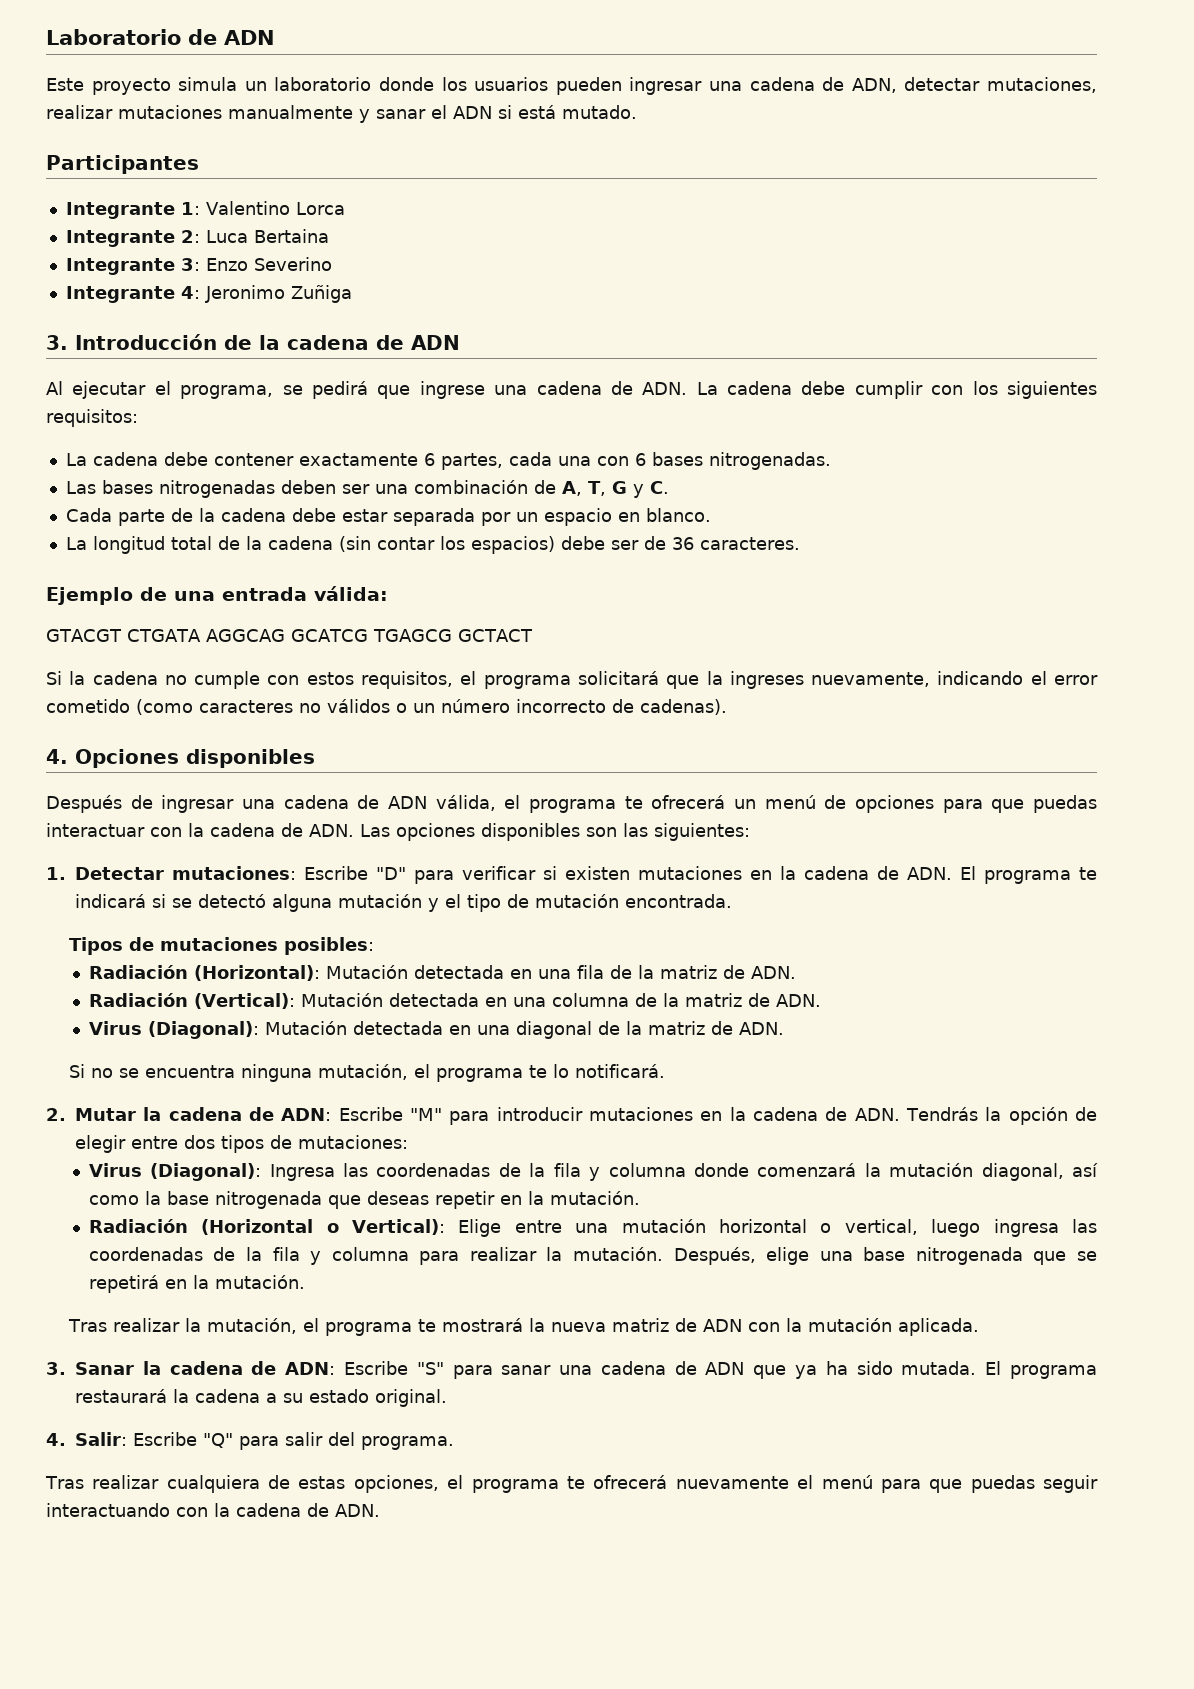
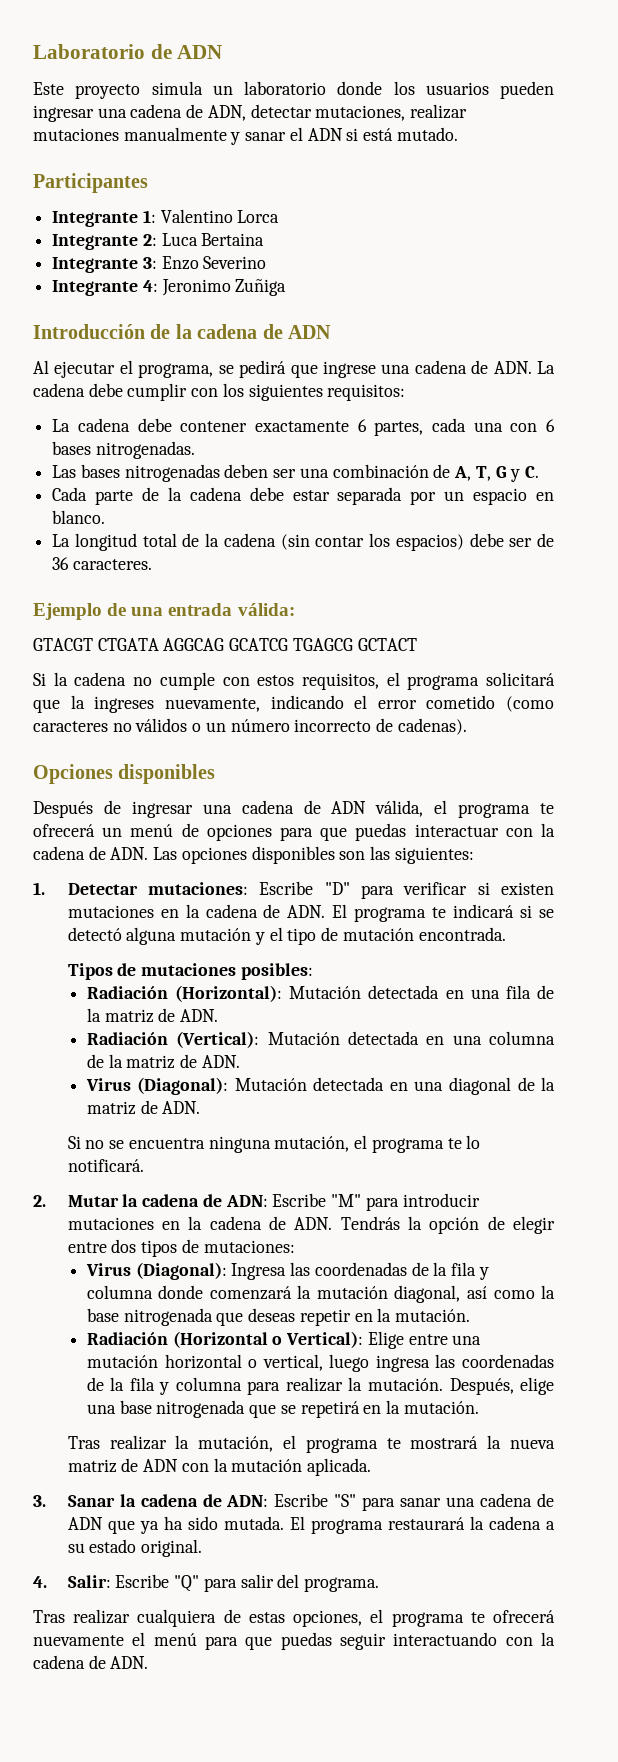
- 3. Introducción de la cadena de ADN
+ Introducción de la cadena de ADN
- 4. Opciones disponibles
+ Opciones disponibles

